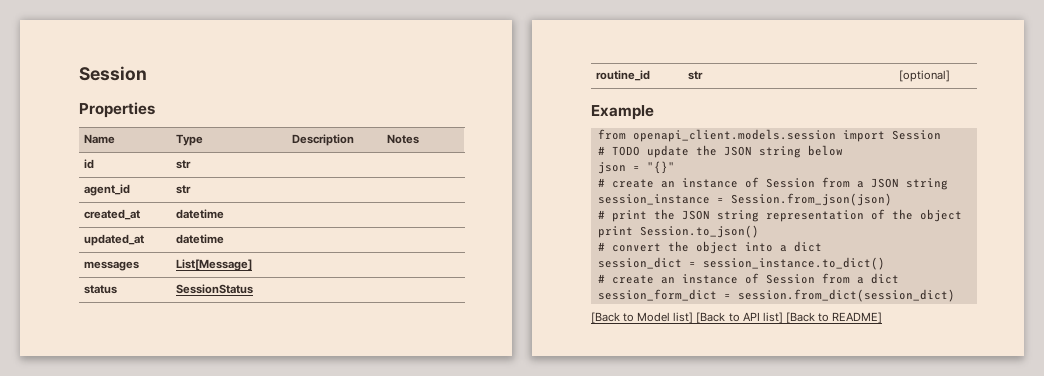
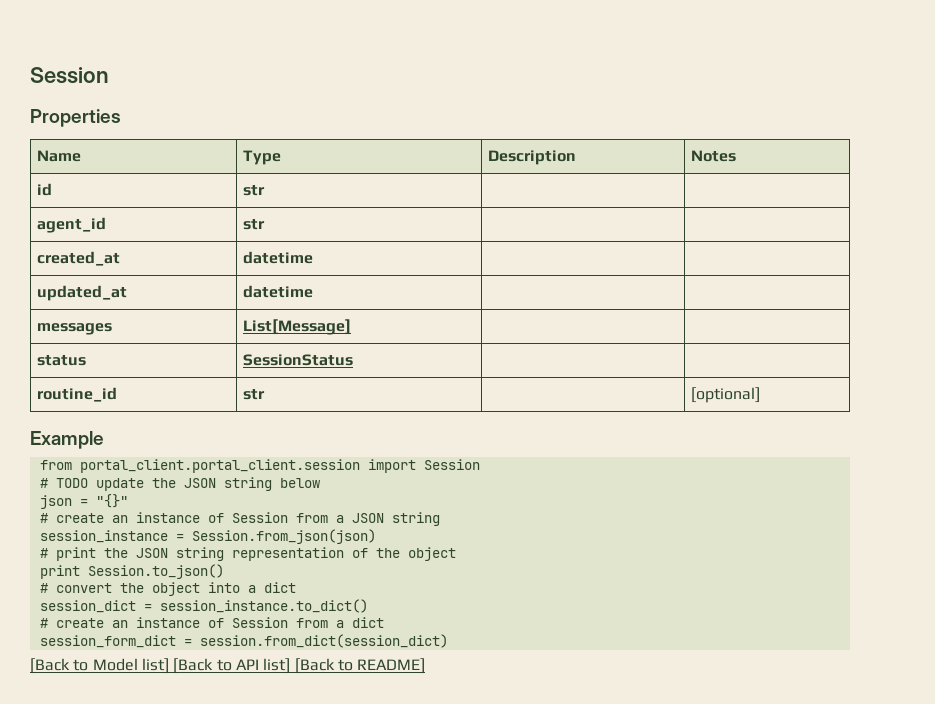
- from openapi_client.models.session import Session
+ from portal_client.portal_client.session import Session

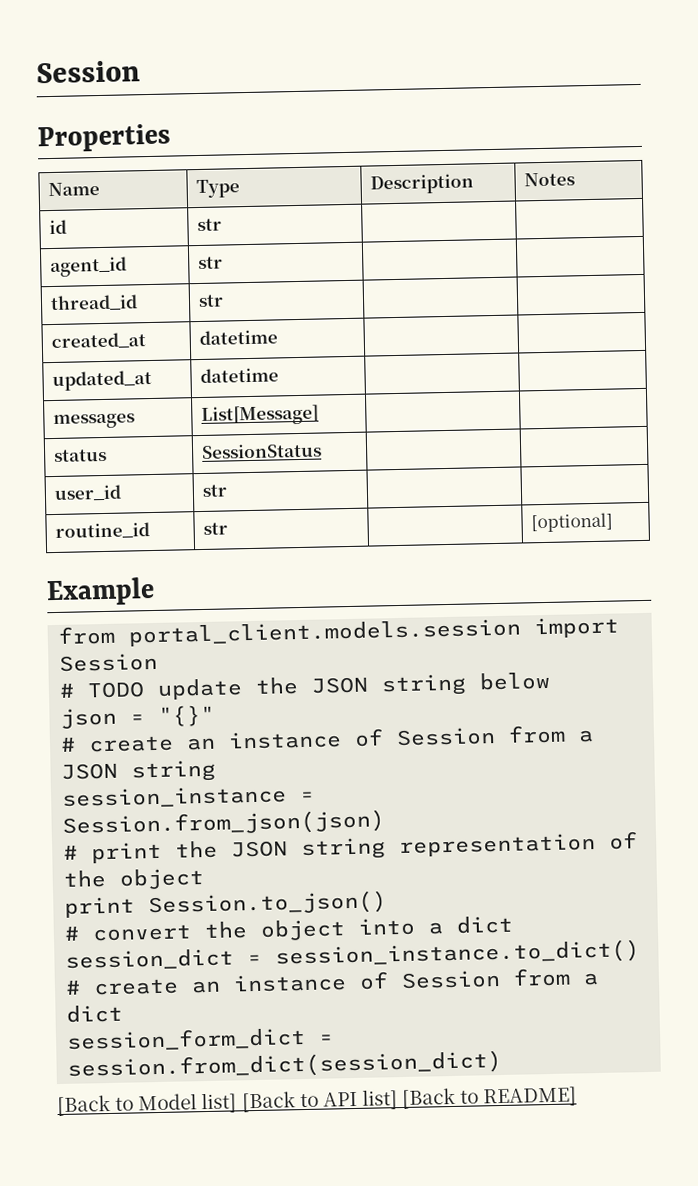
+ thread_id | str | |
+ user_id | str | |
- from portal_client.portal_client.session import Session
+ from portal_client.models.session import Session

